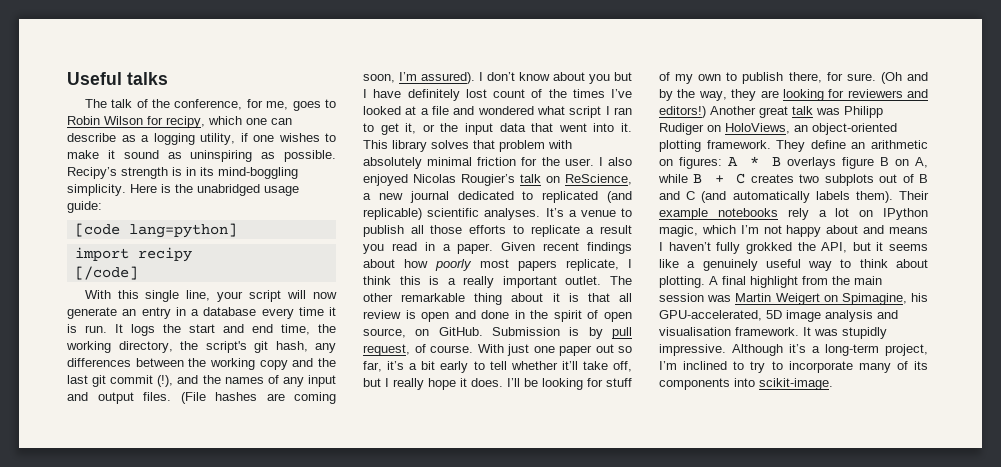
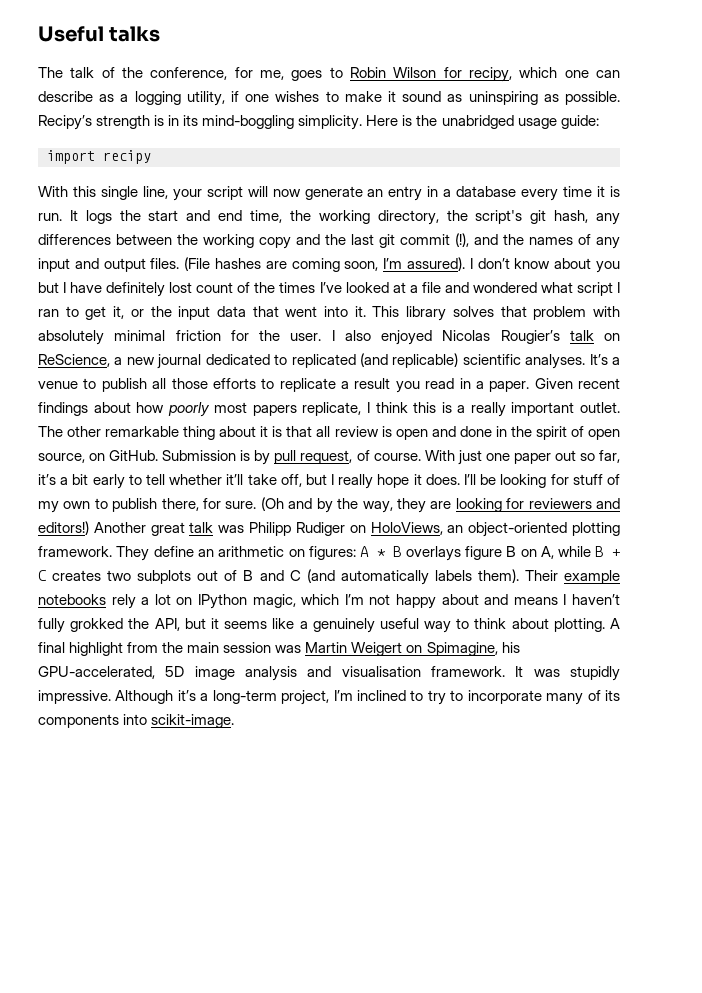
- [code lang=python]
- [/code]

